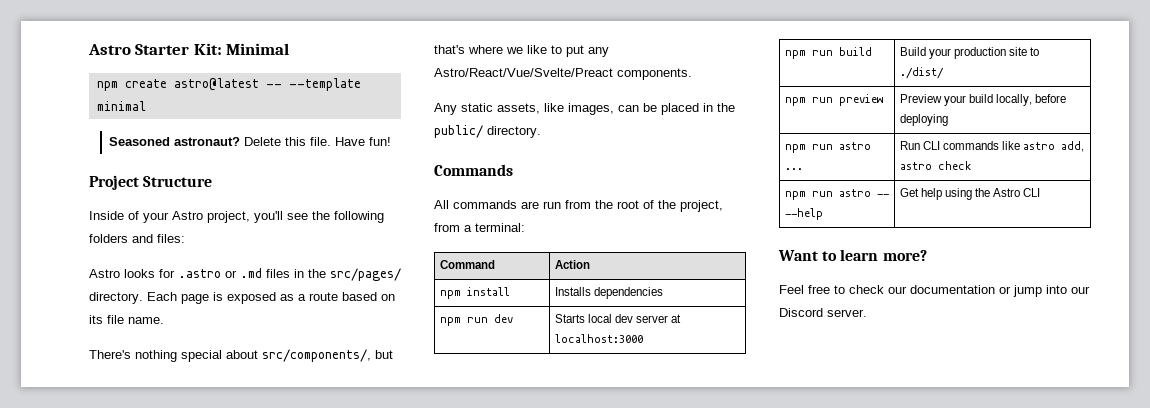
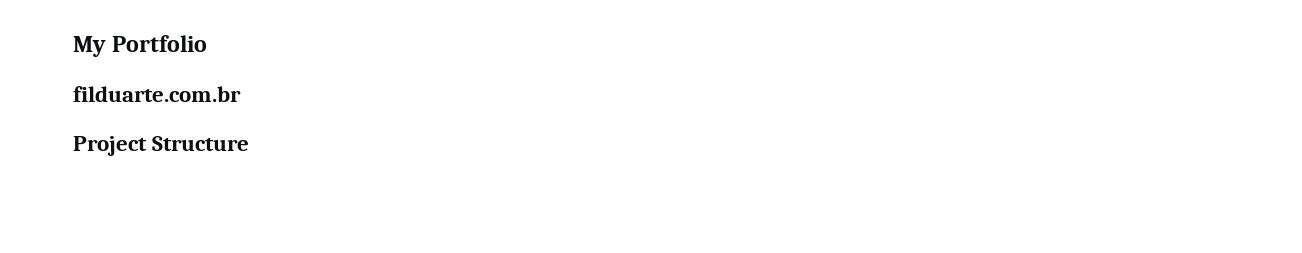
- Astro Starter Kit: Minimal
- npm create astro@latest -- --template minimal
- Seasoned astronaut? Delete this file. Have fun!
+ My Portfolio
+ filduarte.com.br
  Project Structure
- Inside of your Astro project, you'll see the following folders and files:
- Astro looks for .astro or .md files in the src/pages/ directory. Each page is exposed as a route based on its file name.
- There's nothing special about src/components/, but that's where we like to put any Astro/React/Vue/Svelte/Preact components.
- Any static assets, like images, can be placed in the public/ directory.
- Commands
- All commands are run from the root of the project, from a terminal:
- Command | Action
- npm install | Installs dependencies
- npm run dev | Starts local dev server at localhost:3000
- npm run build | Build your production site to ./dist/
- npm run preview | Preview your build locally, before deploying
- npm run astro ... | Run CLI commands like astro add, astro check
- npm run astro -- --help | Get help using the Astro CLI
- Want to learn more?
- Feel free to check our documentation or jump into our Discord server.

